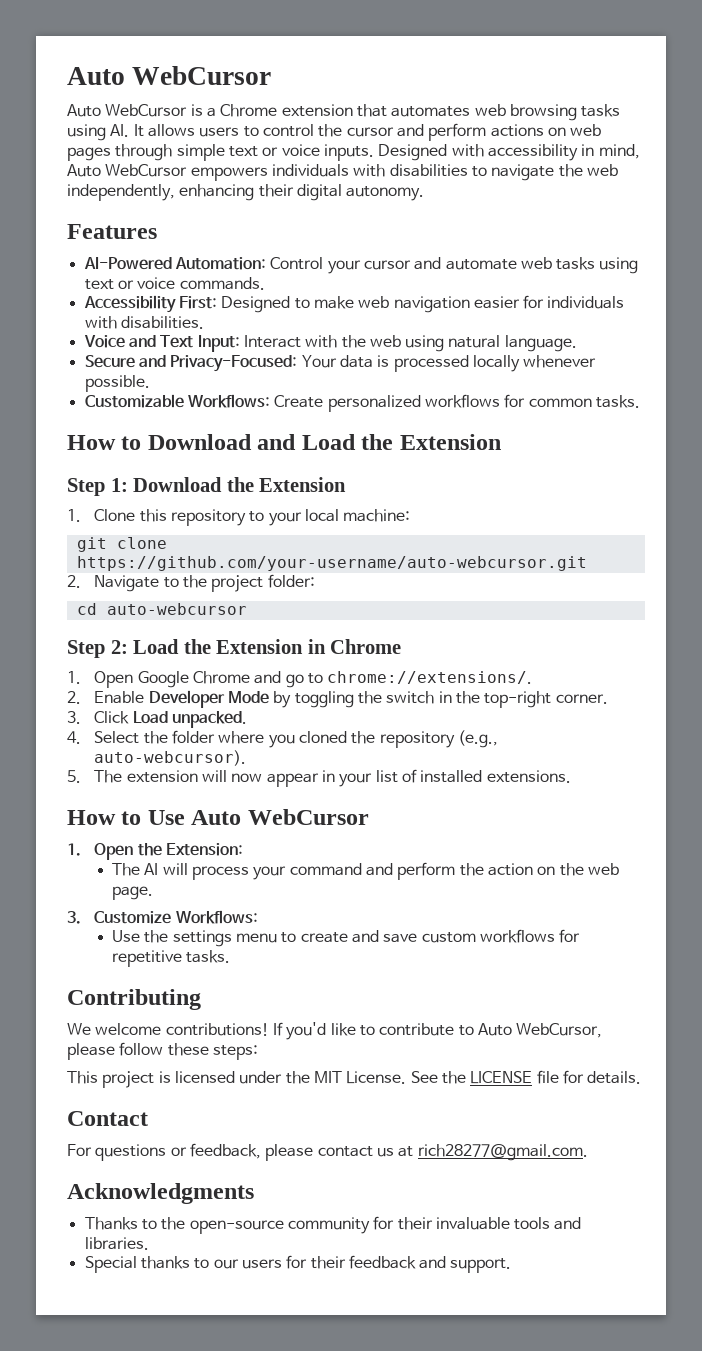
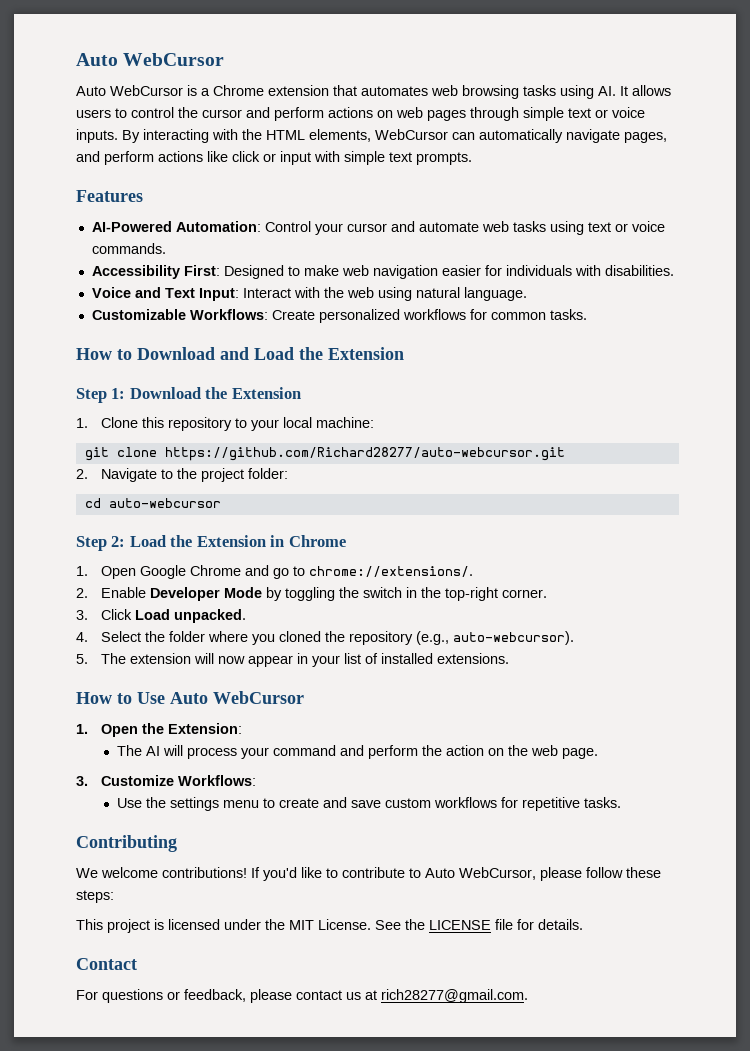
- Designed with accessibility in mind, Auto WebCursor empowers individuals with disabilities to navigate the web independently, enhancing their digital autonomy.
+ By interacting with the HTML elements, WebCursor can automatically navigate pages, and perform actions like click or input with simple text prompts.
- Secure and Privacy-Focused: Your data is processed locally whenever possible.
- git clone https://github.com/your-username/auto-webcursor.git
+ git clone https://github.com/Richard28277/auto-webcursor.git
- Acknowledgments
- Thanks to the open-source community for their invaluable tools and libraries.
- Special thanks to our users for their feedback and support.

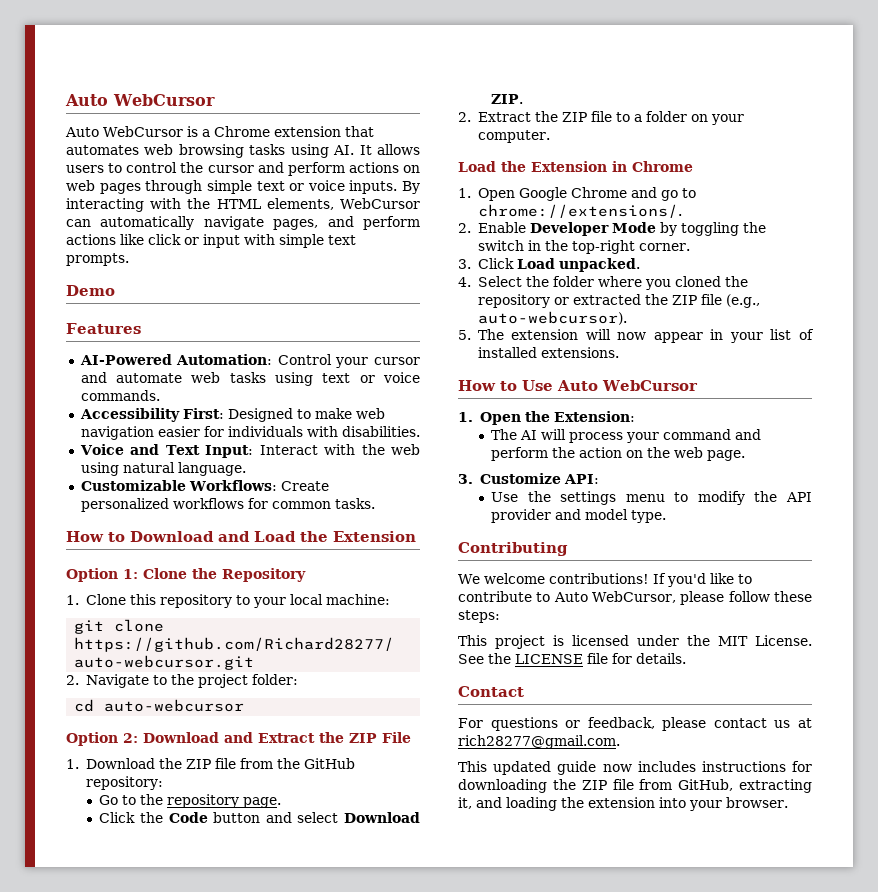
+ Demo
- Step 1: Download the Extension
+ Option 1: Clone the Repository
- Step 2: Load the Extension in Chrome
+ Option 2: Download and Extract the ZIP File
+ 1. Download the ZIP file from the GitHub repository:
+ Go to the repository page.
+ Click the Code button and select Download ZIP.
+ 2. Extract the ZIP file to a folder on your computer.
+ Load the Extension in Chrome
- 4. Select the folder where you cloned the repository (e.g., auto-webcursor).
+ 4. Select the folder where you cloned the repository or extracted the ZIP file (e.g., auto-webcursor).
- 3. Customize Workflows:
+ 3. Customize API:
- Use the settings menu to create and save custom workflows for repetitive tasks.
+ Use the settings menu to modify the API provider and model type.
+ This updated guide now includes instructions for downloading the ZIP file from GitHub, extracting it, and loading the extension into your browser.

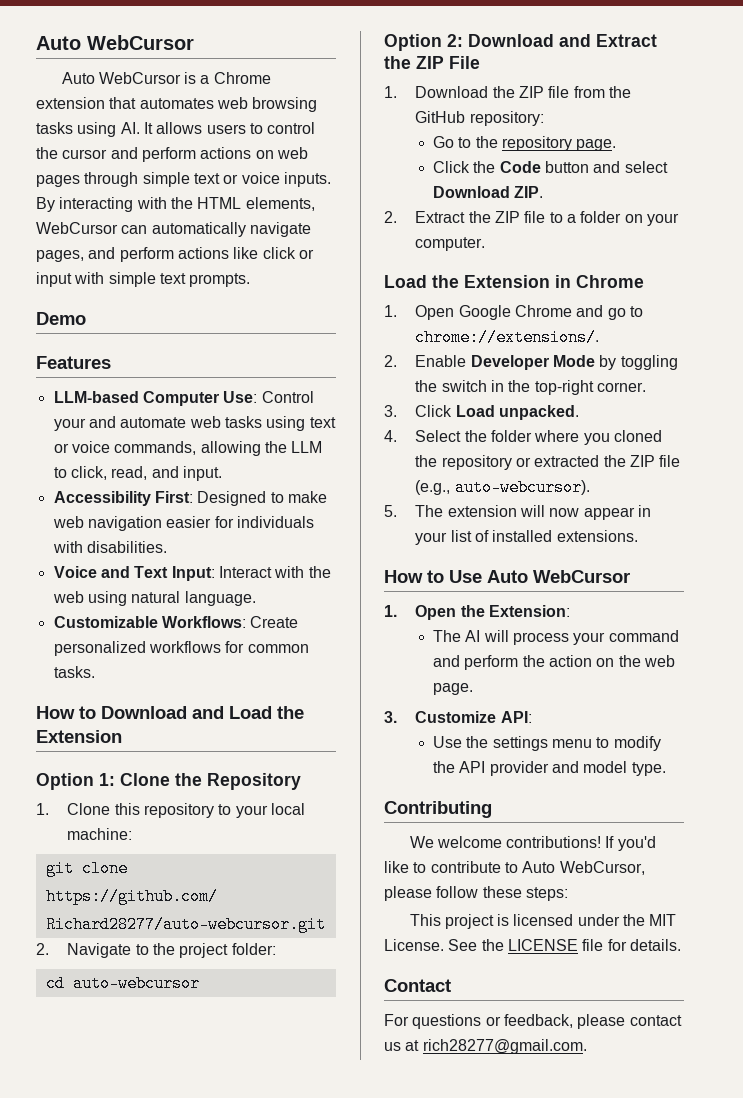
- AI-Powered Automation: Control your cursor and automate web tasks using text or voice commands.
+ LLM-based Computer Use: Control your and automate web tasks using text or voice commands, allowing the LLM to click, read, and input.
- This updated guide now includes instructions for downloading the ZIP file from GitHub, extracting it, and loading the extension into your browser.

